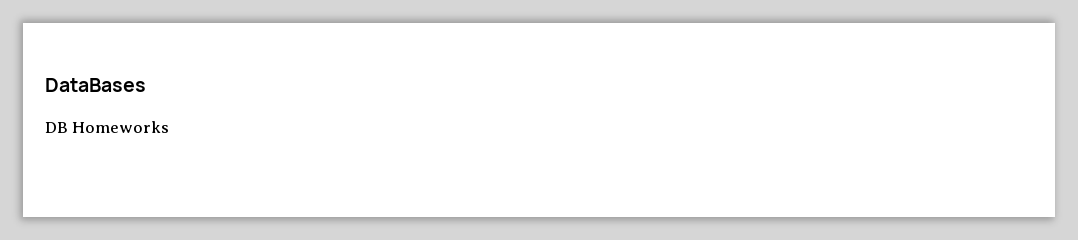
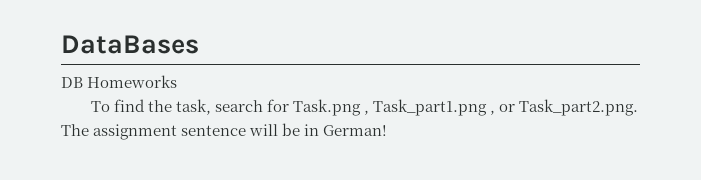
+ To find the task, search for Task.png , Task_part1.png , or Task_part2.png. The assignment sentence will be in German!

